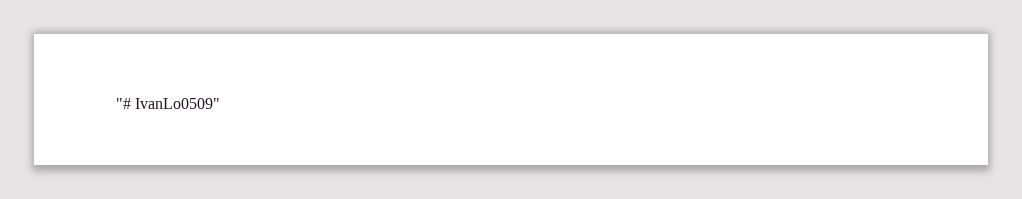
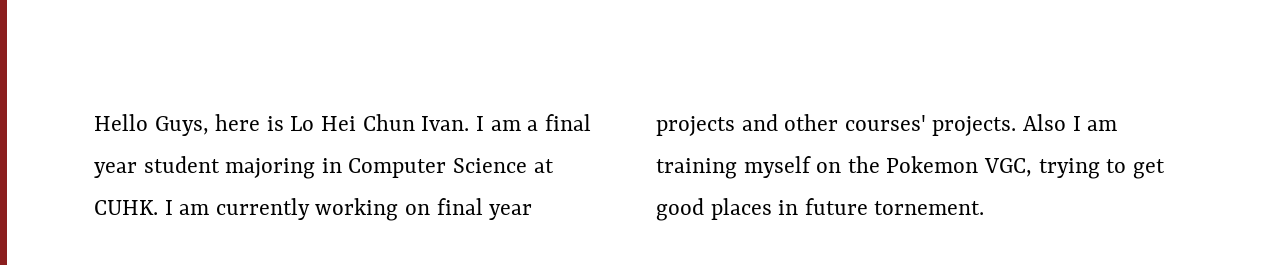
- "# IvanLo0509"
+ Hello Guys, here is Lo Hei Chun Ivan. I am a final year student majoring in Computer Science at CUHK. I am currently working on final year projects and other courses' projects. Also I am training myself on the Pokemon VGC, trying to get good places in future tornement.

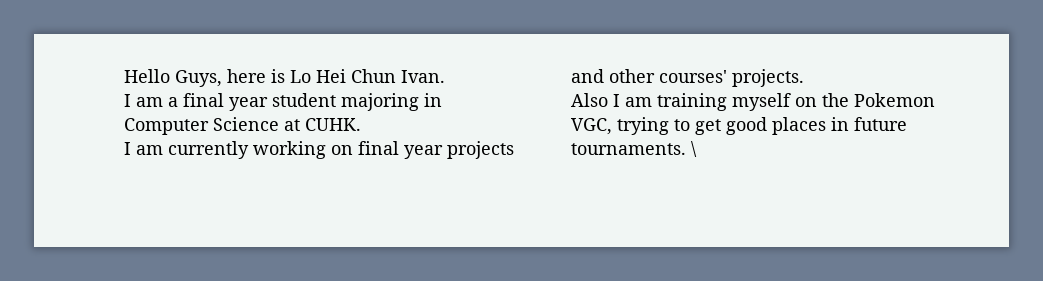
- Hello Guys, here is Lo Hei Chun Ivan. I am a final year student majoring in Computer Science at CUHK. I am currently working on final year projects and other courses' projects. Also I am training myself on the Pokemon VGC, trying to get good places in future tornement.
+ Hello Guys, here is Lo Hei Chun Ivan.
+ I am a final year student majoring in Computer Science at CUHK.
+ I am currently working on final year projects and other courses' projects.
+ Also I am training myself on the Pokemon VGC, trying to get good places in future tournaments. \

